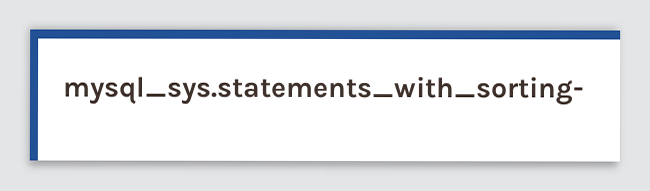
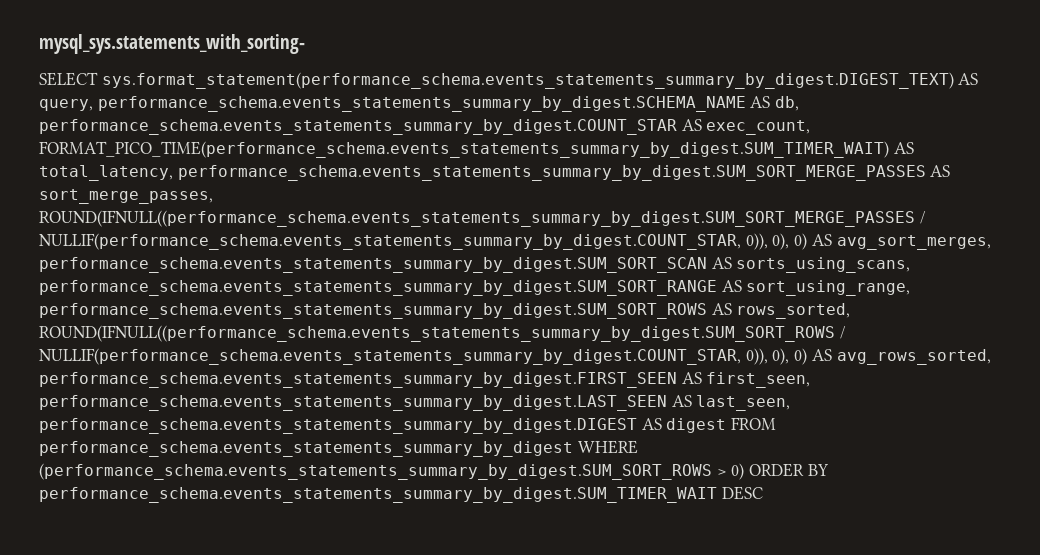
+ SELECT sys.format_statement(performance_schema.events_statements_summary_by_digest.DIGEST_TEXT) AS query, performance_schema.events_statements_summary_by_digest.SCHEMA_NAME AS db, performance_schema.events_statements_summary_by_digest.COUNT_STAR AS exec_count, FORMAT_PICO_TIME(performance_schema.events_statements_summary_by_digest.SUM_TIMER_WAIT) AS total_latency, performance_schema.events_statements_summary_by_digest.SUM_SORT_MERGE_PASSES AS sort_merge_passes, ROUND(IFNULL((performance_schema.events_statements_summary_by_digest.SUM_SORT_MERGE_PASSES / NULLIF(performance_schema.events_statements_summary_by_digest.COUNT_STAR, 0)), 0), 0) AS avg_sort_merges, performance_schema.events_statements_summary_by_digest.SUM_SORT_SCAN AS sorts_using_scans, performance_schema.events_statements_summary_by_digest.SUM_SORT_RANGE AS sort_using_range, performance_schema.events_statements_summary_by_digest.SUM_SORT_ROWS AS rows_sorted, ROUND(IFNULL((performance_schema.events_statements_summary_by_digest.SUM_SORT_ROWS / NULLIF(performance_schema.events_statements_summary_by_digest.COUNT_STAR, 0)), 0), 0) AS avg_rows_sorted, performance_schema.events_statements_summary_by_digest.FIRST_SEEN AS first_seen, performance_schema.events_statements_summary_by_digest.LAST_SEEN AS last_seen, performance_schema.events_statements_summary_by_digest.DIGEST AS digest FROM performance_schema.events_statements_summary_by_digest WHERE (performance_schema.events_statements_summary_by_digest.SUM_SORT_ROWS > 0) ORDER BY performance_schema.events_statements_summary_by_digest.SUM_TIMER_WAIT DESC

